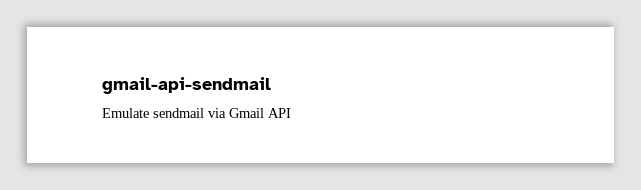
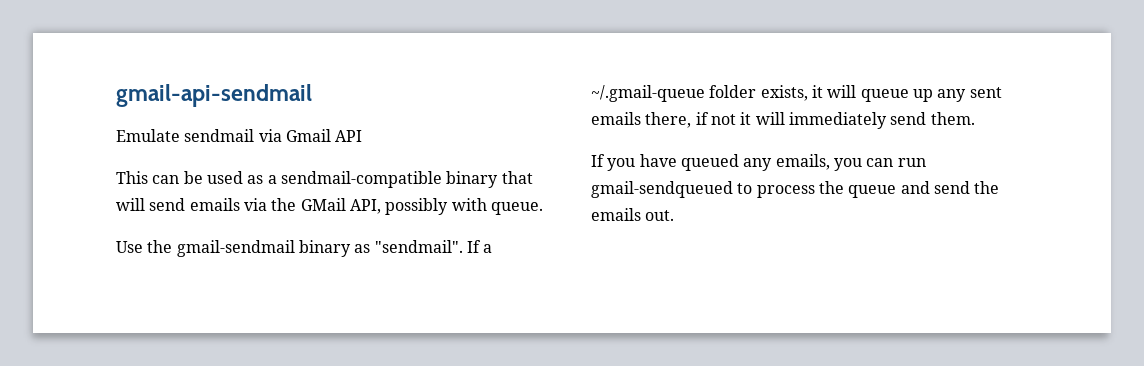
+ This can be used as a sendmail-compatible binary that will send emails via the GMail API, possibly with queue.
+ Use the gmail-sendmail binary as "sendmail". If a ~/.gmail-queue folder exists, it will queue up any sent emails there, if not it will immediately send them.
+ If you have queued any emails, you can run gmail-sendqueued to process the queue and send the emails out.

